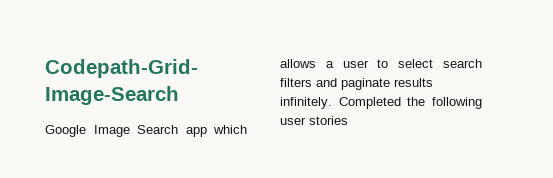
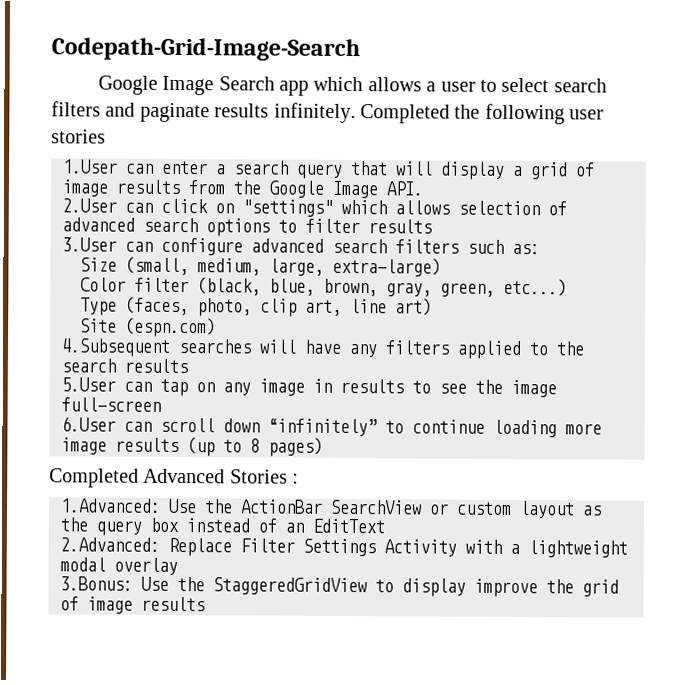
+ 1.User can enter a search query that will display a grid of image results from the Google Image API.
+ 2.User can click on "settings" which allows selection of advanced search options to filter results
+ 3.User can configure advanced search filters such as:
+ Size (small, medium, large, extra-large)
+ Color filter (black, blue, brown, gray, green, etc...)
+ Type (faces, photo, clip art, line art)
+ Site (espn.com)
+ 4.Subsequent searches will have any filters applied to the search results
+ 5.User can tap on any image in results to see the image full-screen
+ 6.User can scroll down “infinitely” to continue loading more image results (up to 8 pages)
+ Completed Advanced Stories :
+ 1.Advanced: Use the ActionBar SearchView or custom layout as the query box instead of an EditText
+ 2.Advanced: Replace Filter Settings Activity with a lightweight modal overlay
+ 3.Bonus: Use the StaggeredGridView to display improve the grid of image results

